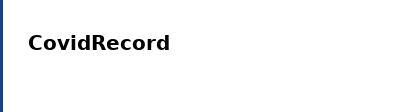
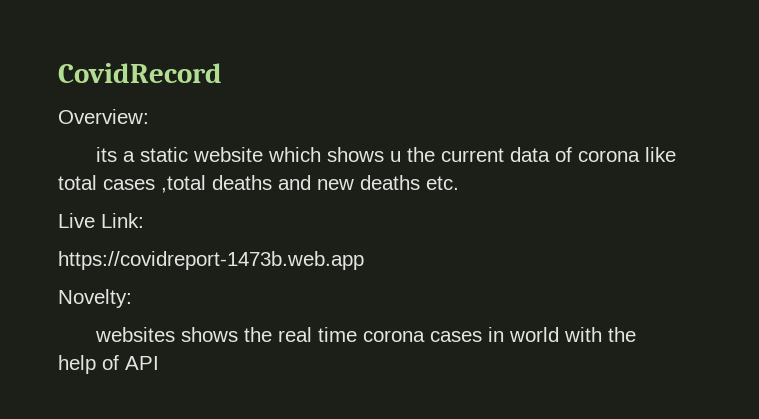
+ Overview:
+ its a static website which shows u the current data of corona like total cases ,total deaths and new deaths etc.
+ Live Link:
+ https://covidreport-1473b.web.app
+ Novelty:
+ websites shows the real time corona cases in world with the help of API

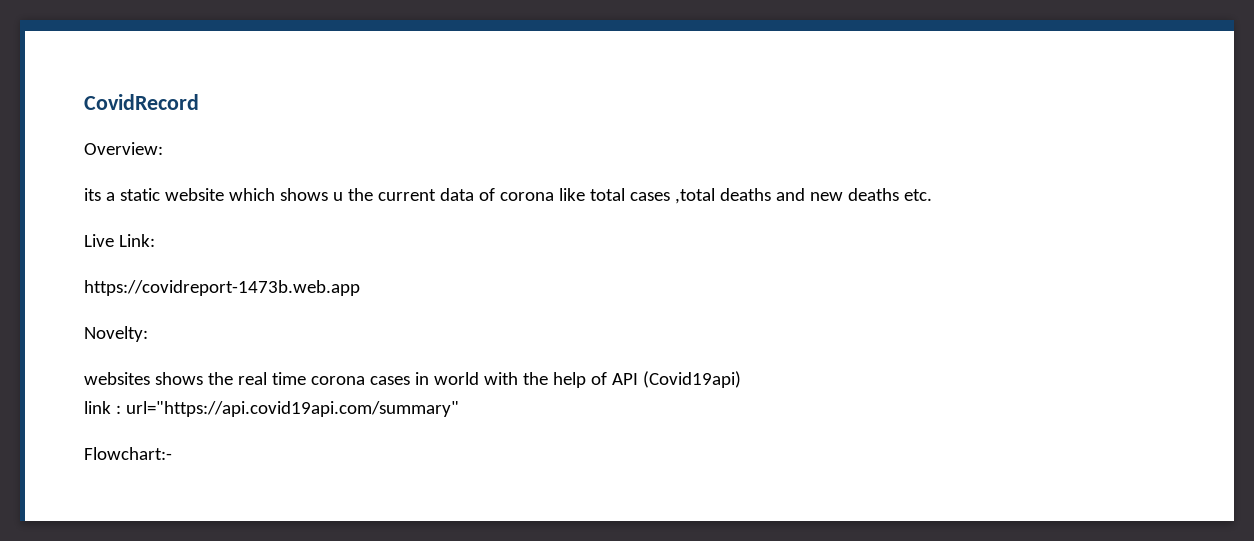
- websites shows the real time corona cases in world with the help of API
+ websites shows the real time corona cases in world with the help of API (Covid19api)
+ link : url="https://api.covid19api.com/summary"
+ Flowchart:-

